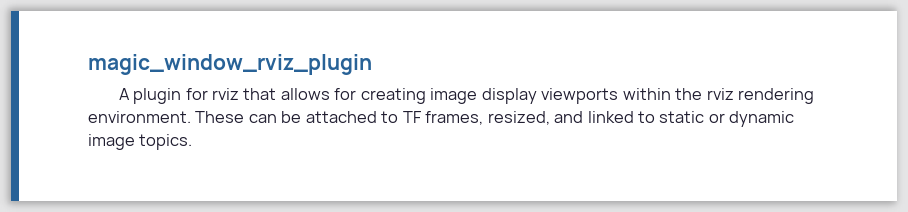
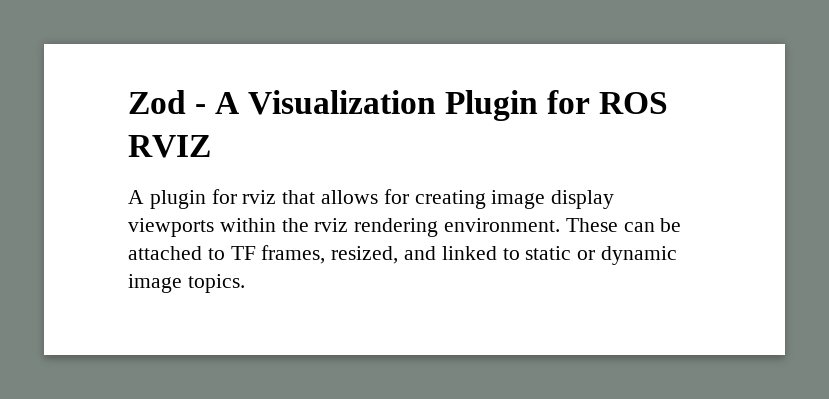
- magic_window_rviz_plugin
+ Zod - A Visualization Plugin for ROS RVIZ

